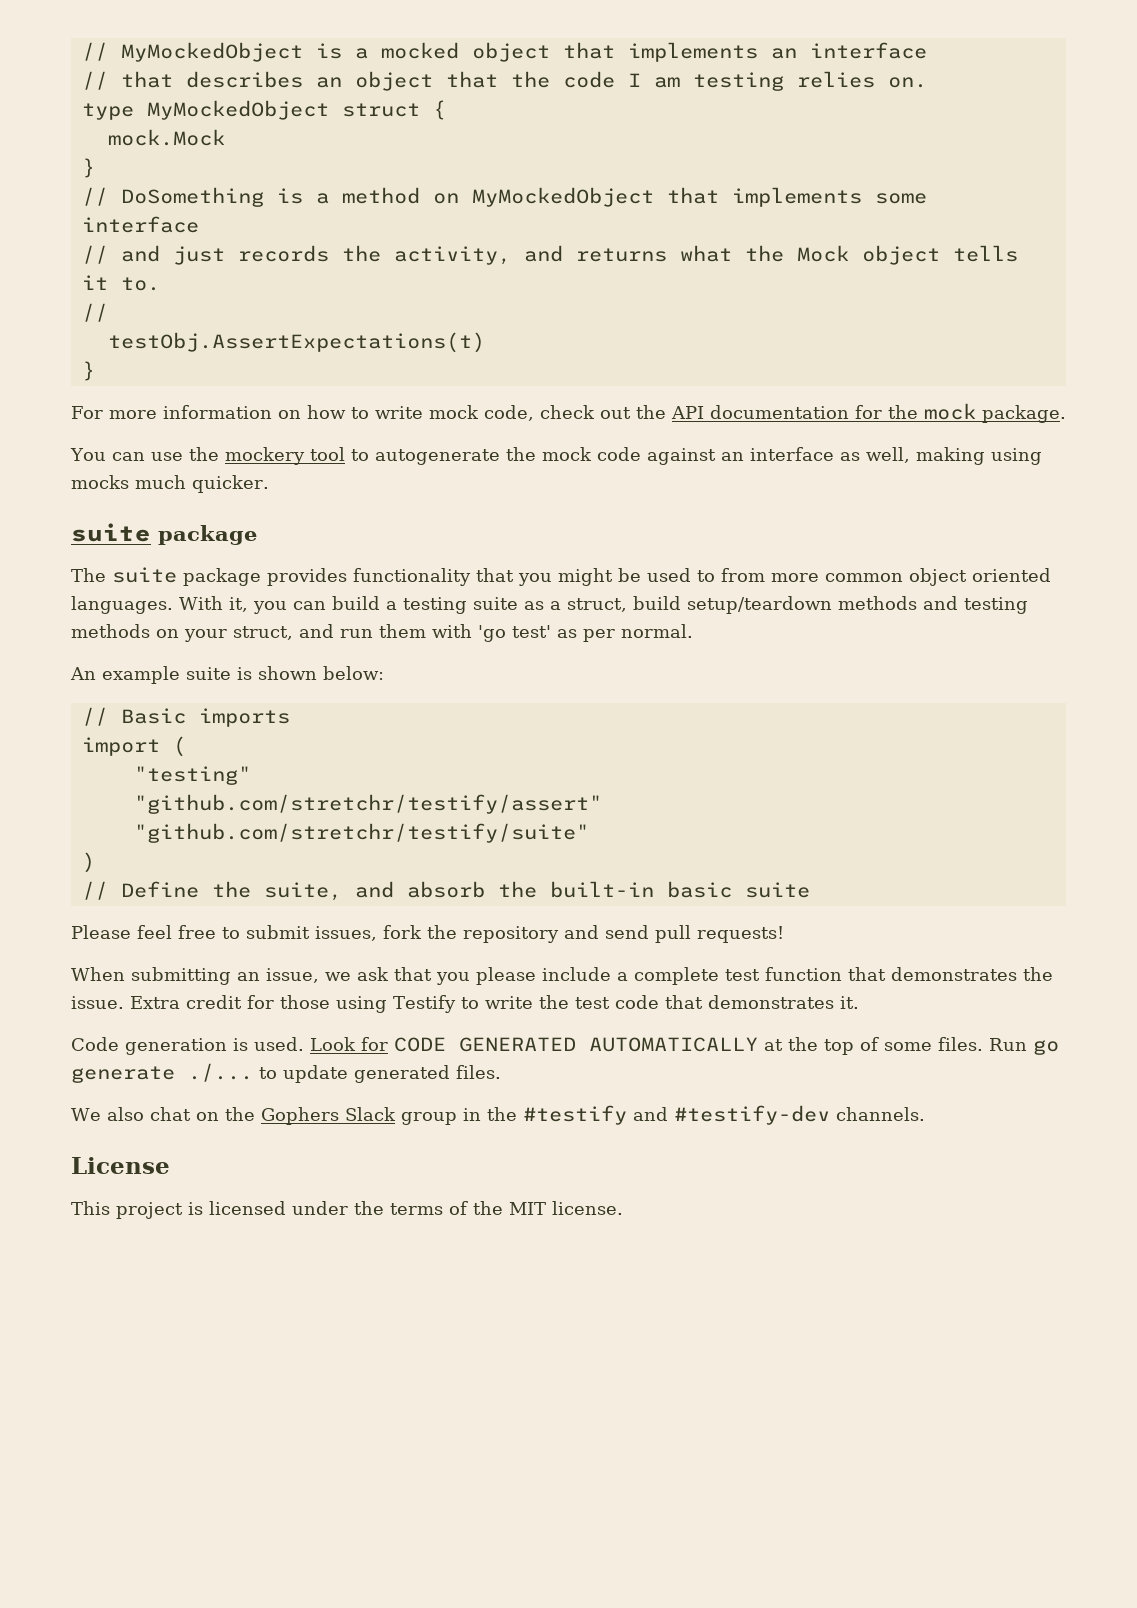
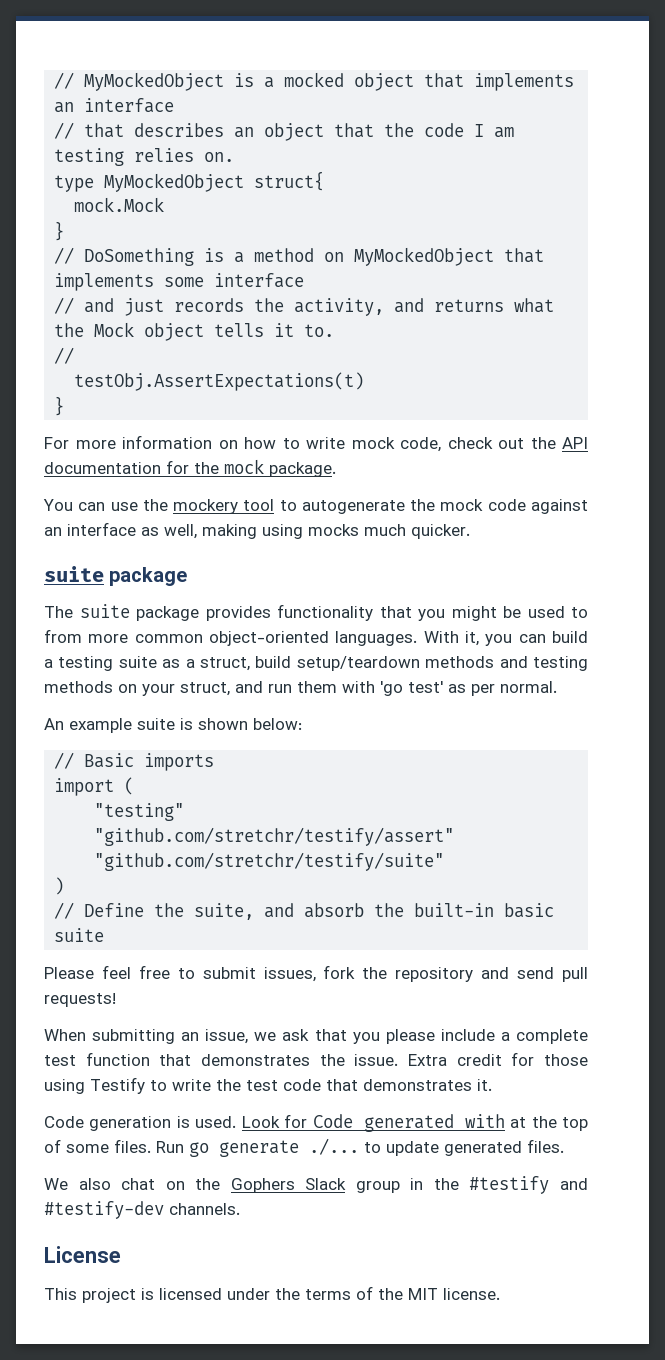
- type MyMockedObject struct {
+ type MyMockedObject struct{
- The suite package provides functionality that you might be used to from more common object oriented languages.
+ The suite package provides functionality that you might be used to from more common object-oriented languages.
- Look for CODE GENERATED AUTOMATICALLY at the top of some files.
+ Look for Code generated with at the top of some files.

